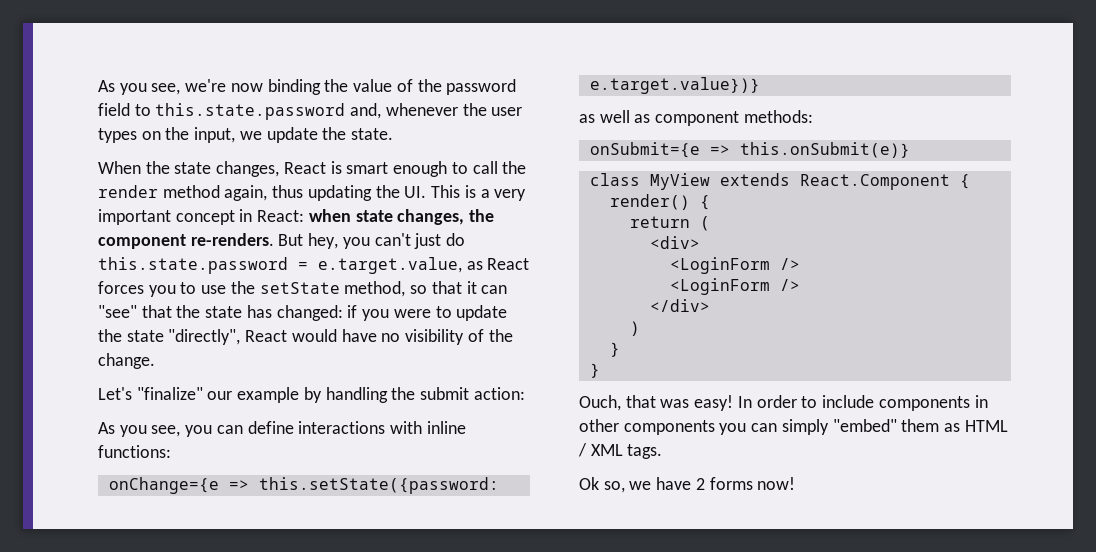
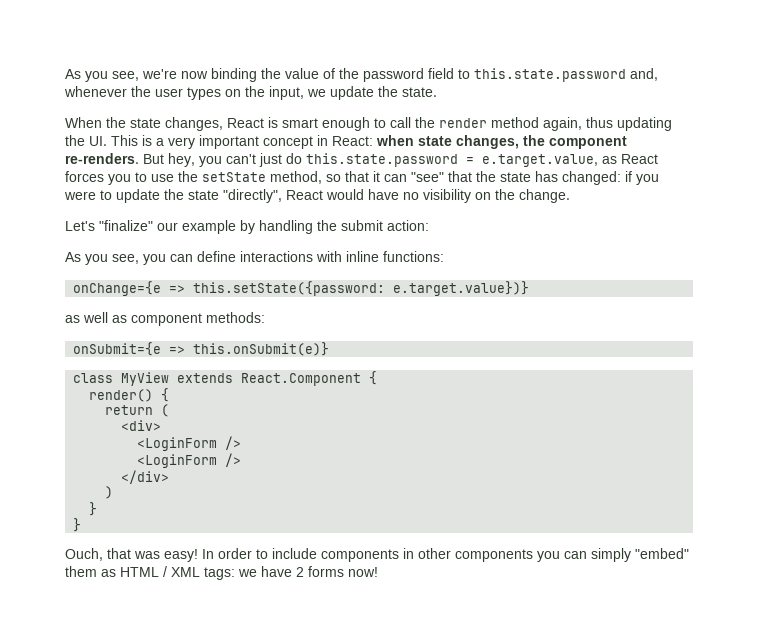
- But hey, you can't just do this.state.password = e.target.value, as React forces you to use the setState method, so that it can "see" that the state has changed: if you were to update the state "directly", React would have no visibility of the change.
+ But hey, you can't just do this.state.password = e.target.value, as React forces you to use the setState method, so that it can "see" that the state has changed: if you were to update the state "directly", React would have no visibility on the change.
- In order to include components in other components you can simply "embed" them as HTML / XML tags.
- Ok so, we have 2 forms now!
+ In order to include components in other components you can simply "embed" them as HTML / XML tags: we have 2 forms now!

